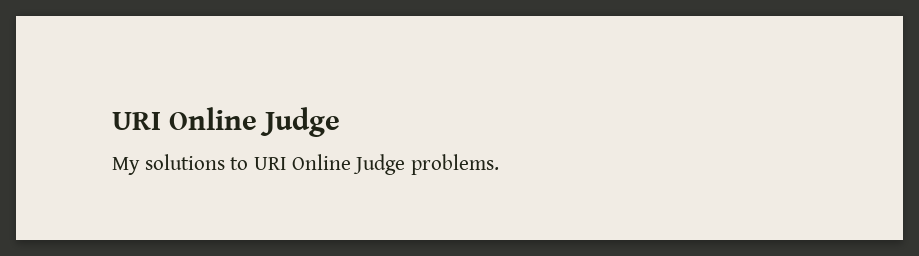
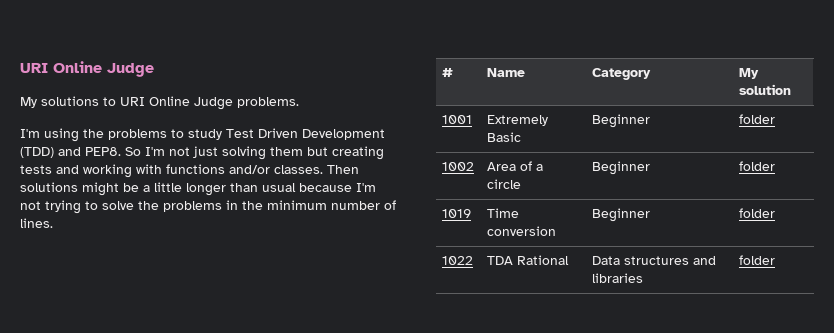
+ I'm using the problems to study Test Driven Development (TDD) and PEP8. So I'm not just solving them but creating tests and working with functions and/or classes. Then solutions might be a little longer than usual because I'm not trying to solve the problems in the minimum number of lines.
+ # | Name | Category | My solution
+ 1001 | Extremely Basic | Beginner | folder
+ 1002 | Area of a circle | Beginner | folder
+ 1019 | Time conversion | Beginner | folder
+ 1022 | TDA Rational | Data structures and libraries | folder

